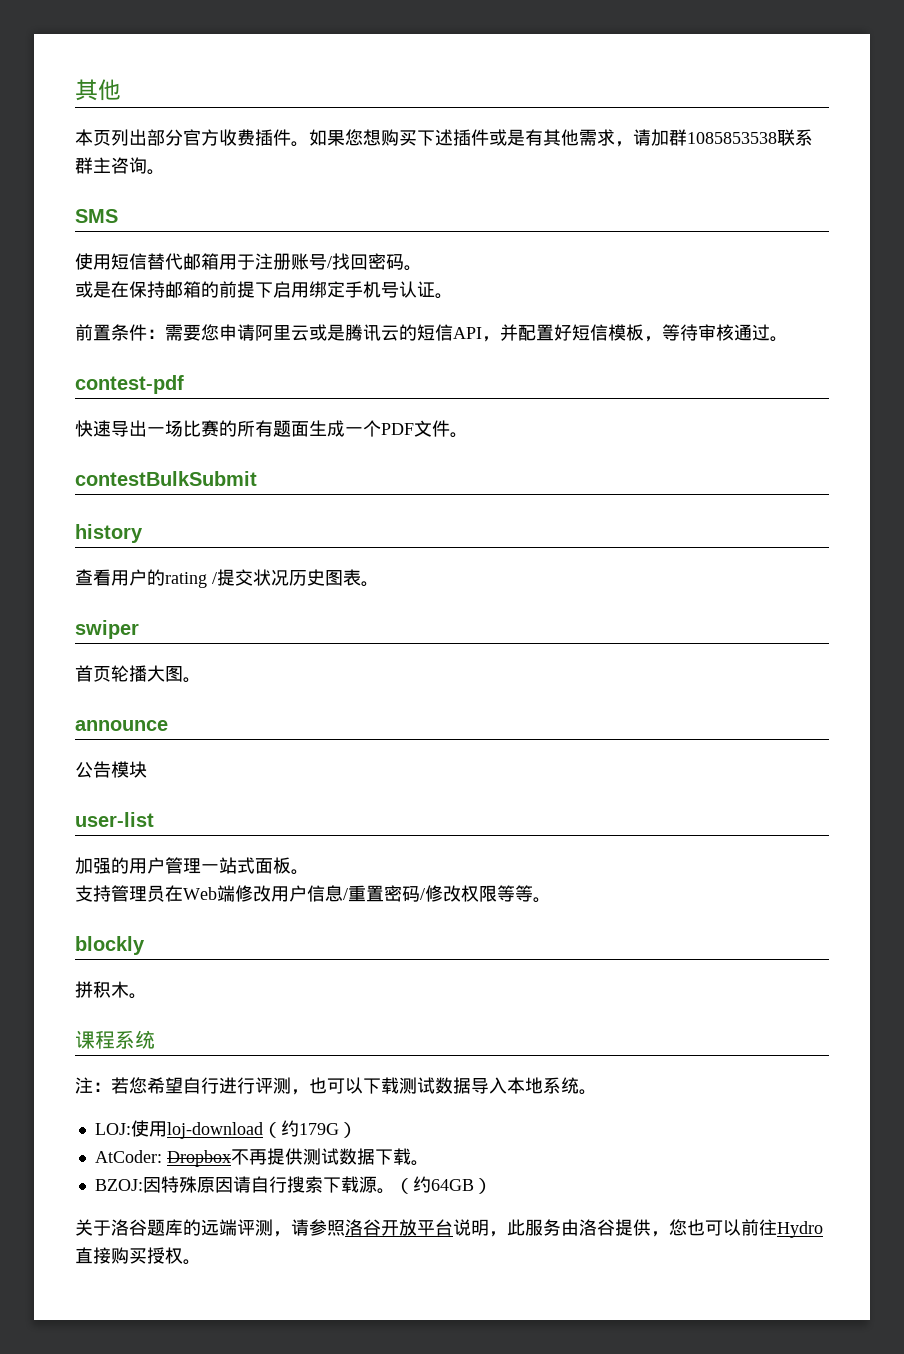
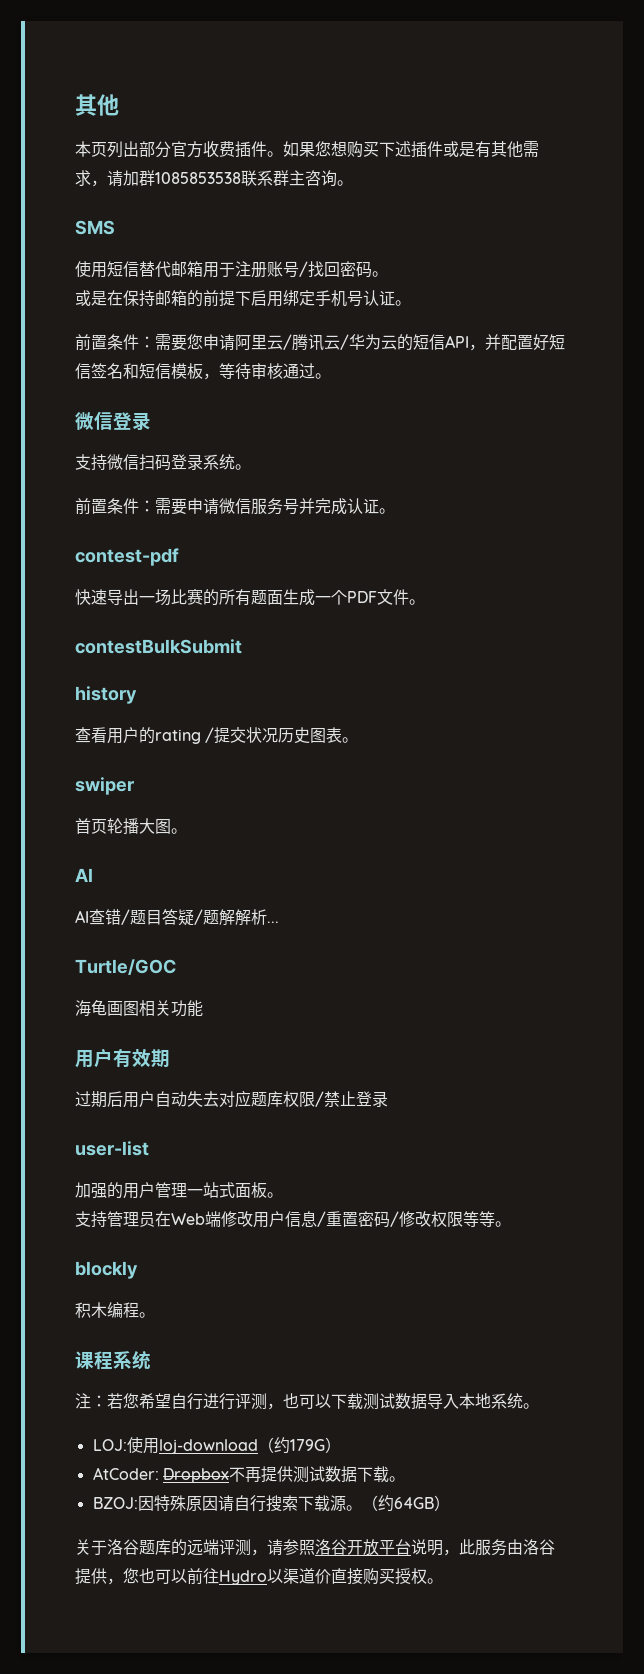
- 前置条件：需要您申请阿里云或是腾讯云的短信API，并配置好短信模板，等待审核通过。
+ 前置条件：需要您申请阿里云/腾讯云/华为云的短信API，并配置好短信签名和短信模板，等待审核通过。
+ 微信登录
+ 支持微信扫码登录系统。
+ 前置条件：需要申请微信服务号并完成认证。
  首页轮播大图。
- announce
- 公告模块
+ AI
+ AI查错/题目答疑/题解解析...
+ Turtle/GOC
+ 海龟画图相关功能
+ 用户有效期
+ 过期后用户自动失去对应题库权限/禁止登录
- 拼积木。
+ 积木编程。
- 关于洛谷题库的远端评测，请参照洛谷开放平台说明，此服务由洛谷提供，您也可以前往Hydro直接购买授权。
+ 关于洛谷题库的远端评测，请参照洛谷开放平台说明，此服务由洛谷提供，您也可以前往Hydro以渠道价直接购买授权。

